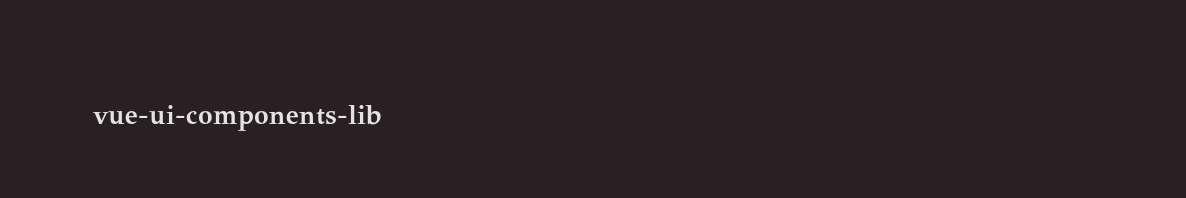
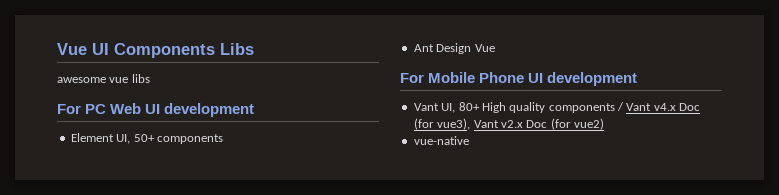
- vue-ui-components-lib
+ Vue UI Components Libs
+ awesome vue libs
+ For PC Web UI development
+ Element UI, 50+ components
+ Ant Design Vue
+ For Mobile Phone UI development
+ Vant UI, 80+ High quality components / Vant v4.x Doc (for vue3), Vant v2.x Doc (for vue2)
+ vue-native

